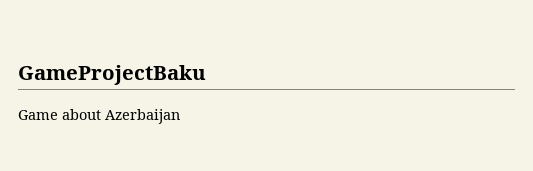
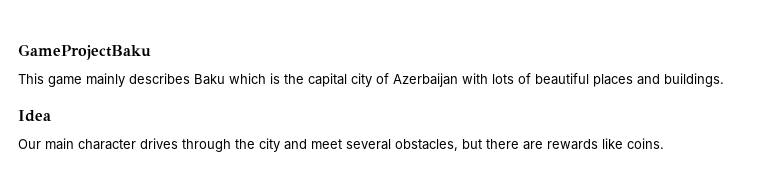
- Game about Azerbaijan
+ This game mainly describes Baku which is the capital city of Azerbaijan with lots of beautiful places and buildings.
+ Idea
+ Our main character drives through the city and meet several obstacles, but there are rewards like coins.

